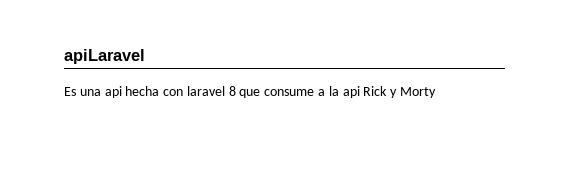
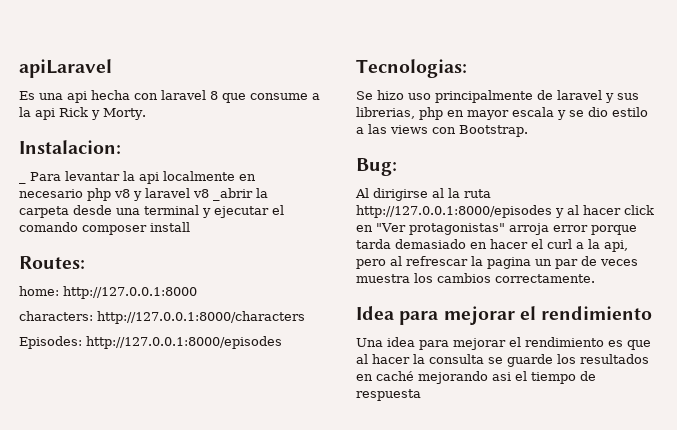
- Es una api hecha con laravel 8 que consume a la api Rick y Morty
+ Es una api hecha con laravel 8 que consume a la api Rick y Morty.
+ Instalacion:
+ _ Para levantar la api localmente en necesario php v8 y laravel v8 _abrir la carpeta desde una terminal y ejecutar el comando composer install
+ Routes:
+ home: http://127.0.0.1:8000
+ characters: http://127.0.0.1:8000/characters
+ Episodes: http://127.0.0.1:8000/episodes
+ Tecnologias:
+ Se hizo uso principalmente de laravel y sus librerias, php en mayor escala y se dio estilo a las views con Bootstrap.
+ Bug:
+ Al dirigirse al la ruta http://127.0.0.1:8000/episodes y al hacer click en "Ver protagonistas" arroja error porque tarda demasiado en hacer el curl a la api, pero al refrescar la pagina un par de veces muestra los cambios correctamente.
+ Idea para mejorar el rendimiento
+ Una idea para mejorar el rendimiento es que al hacer la consulta se guarde los resultados en caché mejorando asi el tiempo de respuesta

